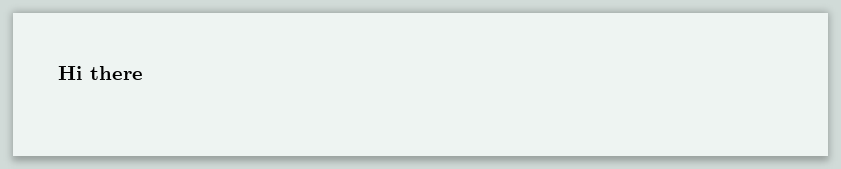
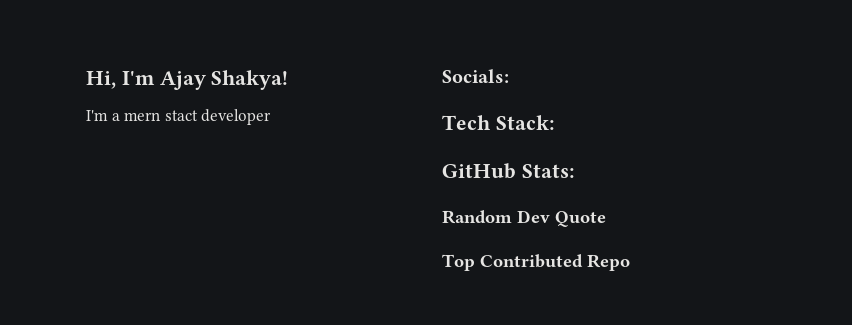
- Hi there
+ Hi, I'm Ajay Shakya!
+ I'm a mern stact developer
+ Socials:
+ Tech Stack:
+ GitHub Stats:
+ Random Dev Quote
+ Top Contributed Repo

